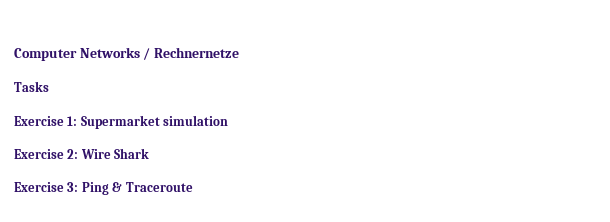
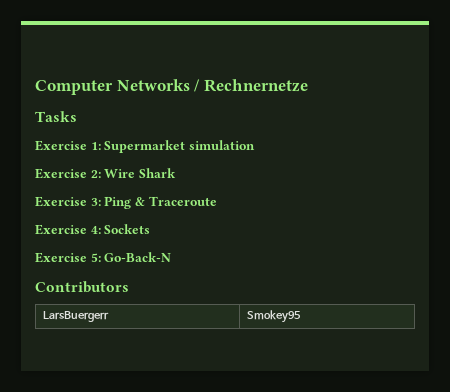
+ Exercise 4: Sockets
+ Exercise 5: Go-Back-N
+ Contributors
+ LarsBuergerr | Smokey95

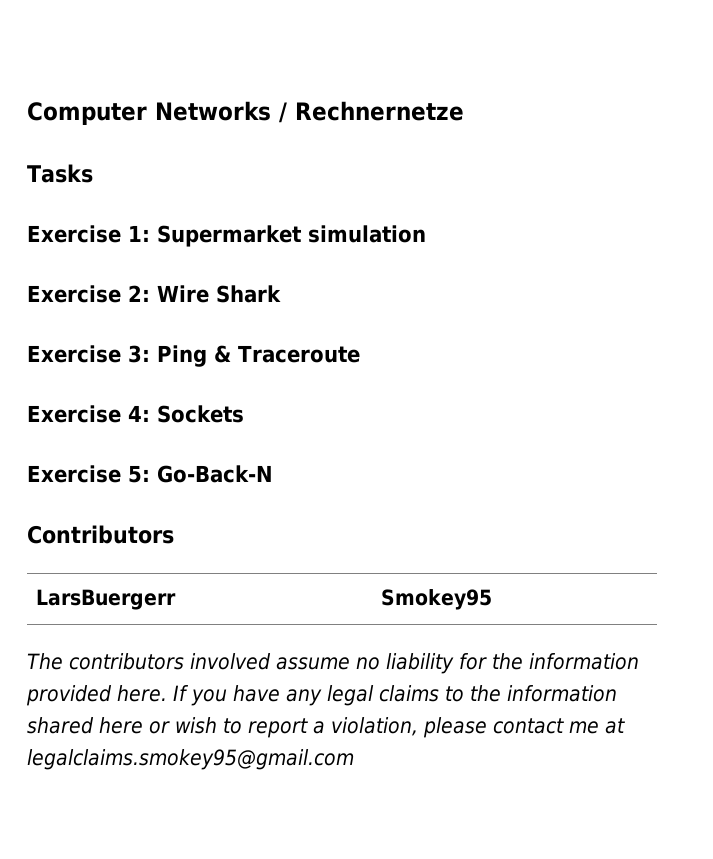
+ The contributors involved assume no liability for the information provided here. If you have any legal claims to the information shared here or wish to report a violation, please contact me at legalclaims.smokey95@gmail.com

